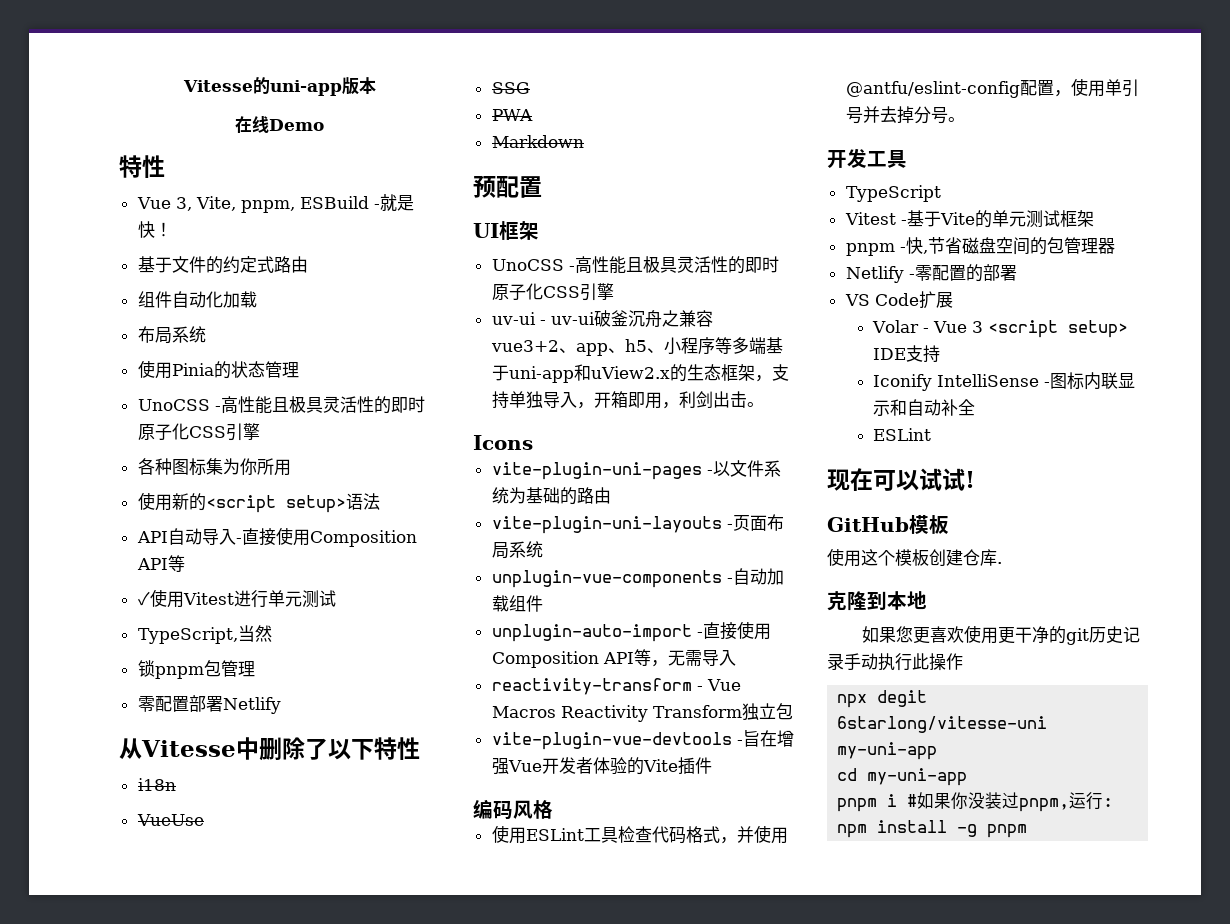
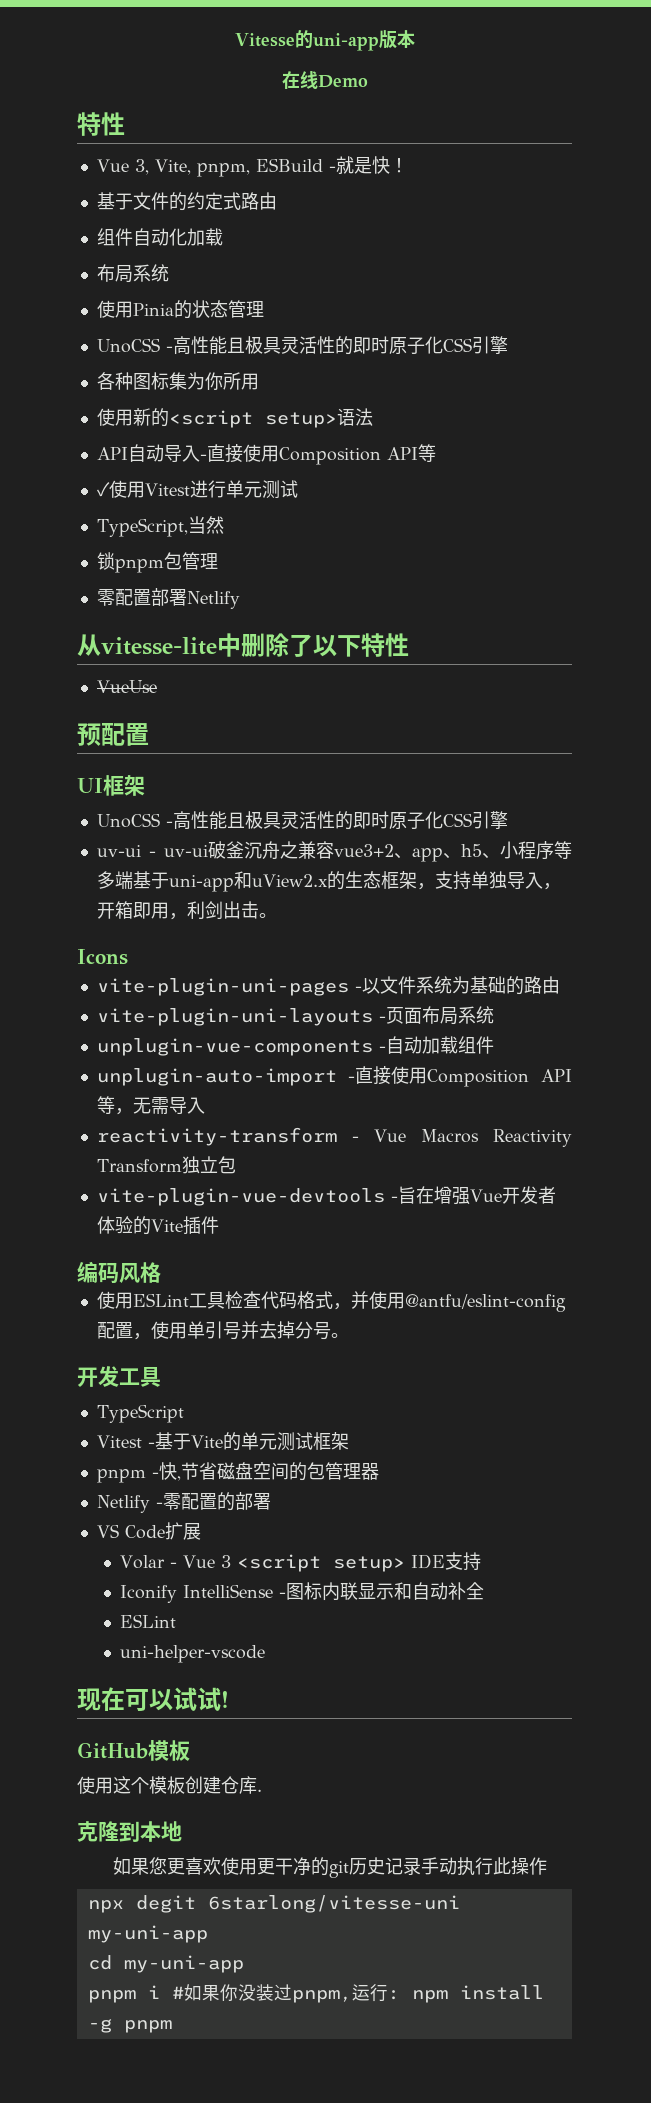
- 从Vitesse中删除了以下特性
+ 从vitesse-lite中删除了以下特性
- i18n
- SSG
- PWA
- Markdown
+ uni-helper-vscode

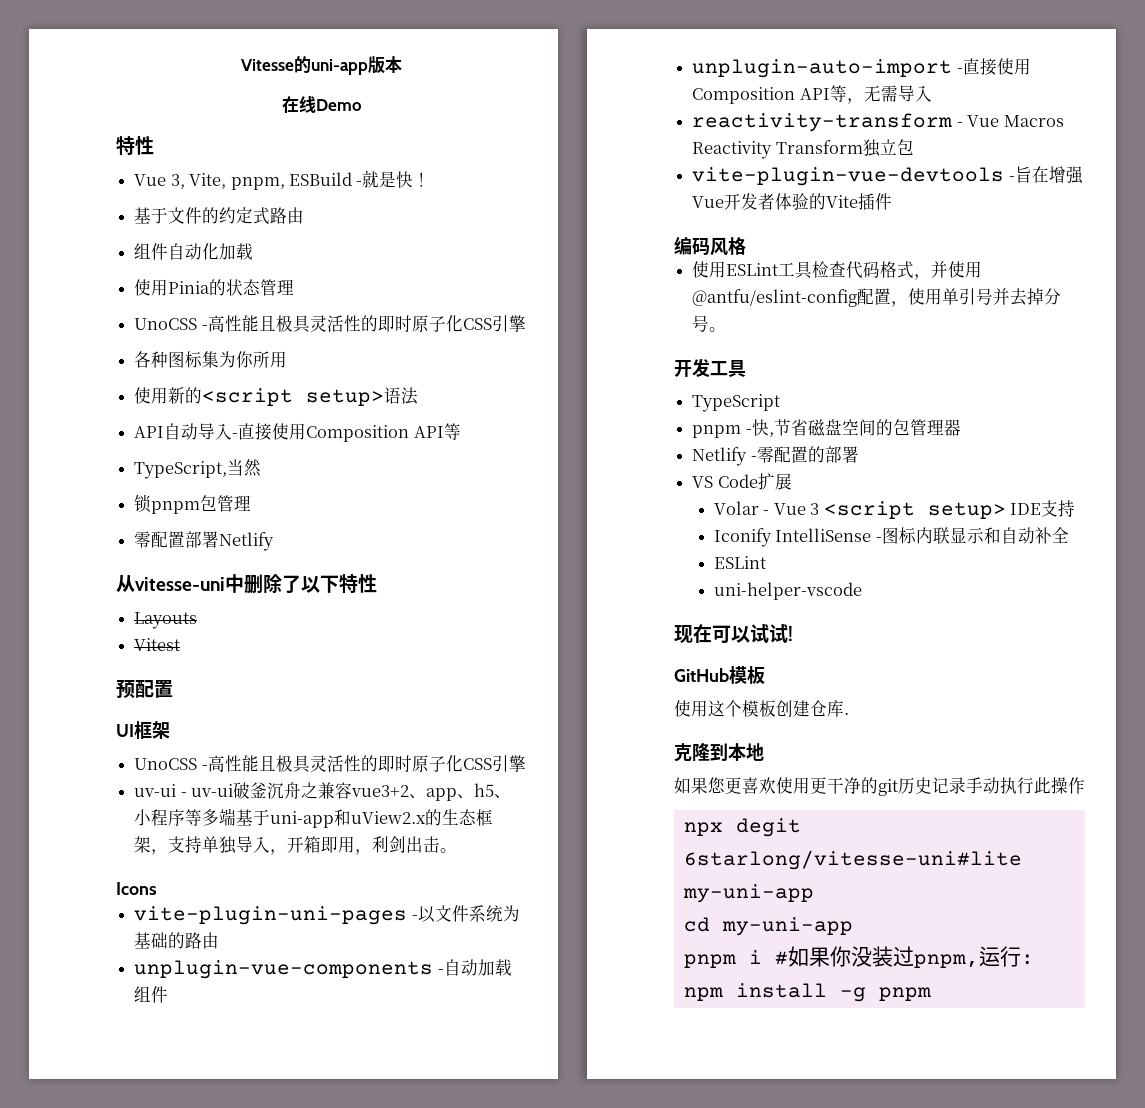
  组件自动化加载
- 布局系统
- ✓使用Vitest进行单元测试
- 从vitesse-lite中删除了以下特性
+ 从vitesse-uni中删除了以下特性
- VueUse
+ Layouts
+ Vitest
- vite-plugin-uni-layouts -页面布局系统
- Vitest -基于Vite的单元测试框架
- npx degit 6starlong/vitesse-uni my-uni-app
+ npx degit 6starlong/vitesse-uni#lite my-uni-app

